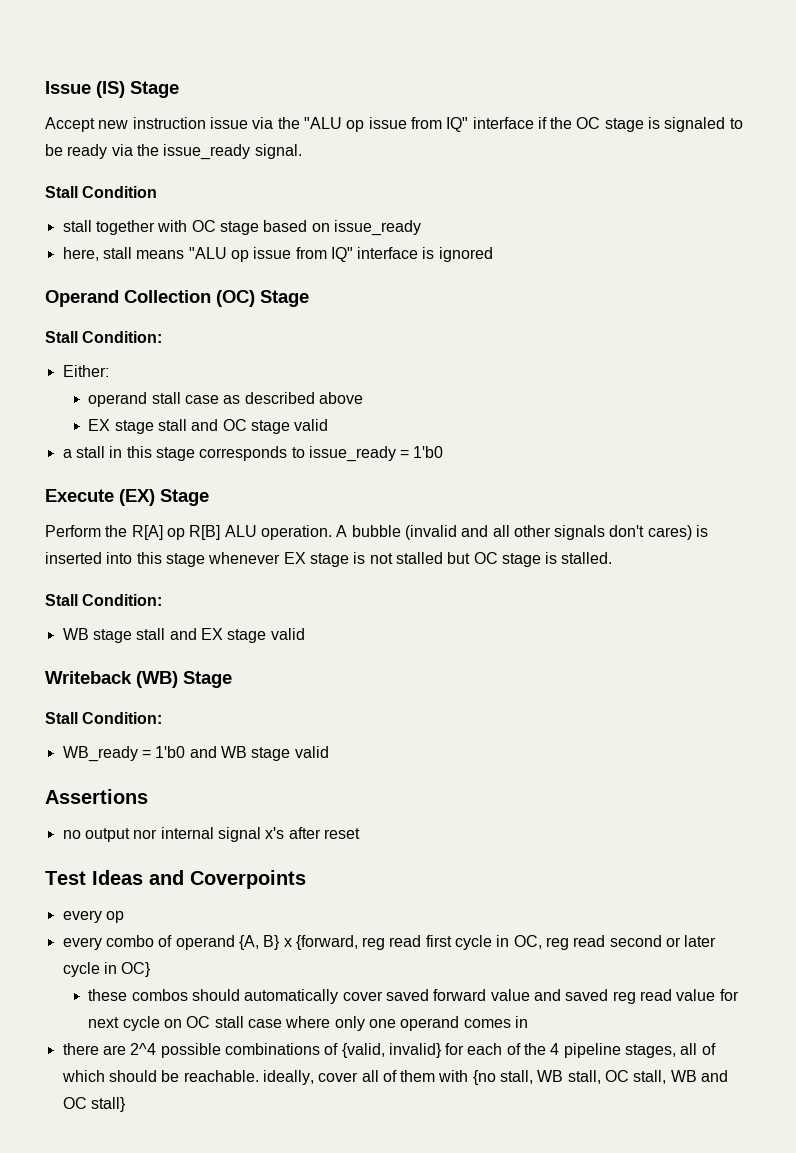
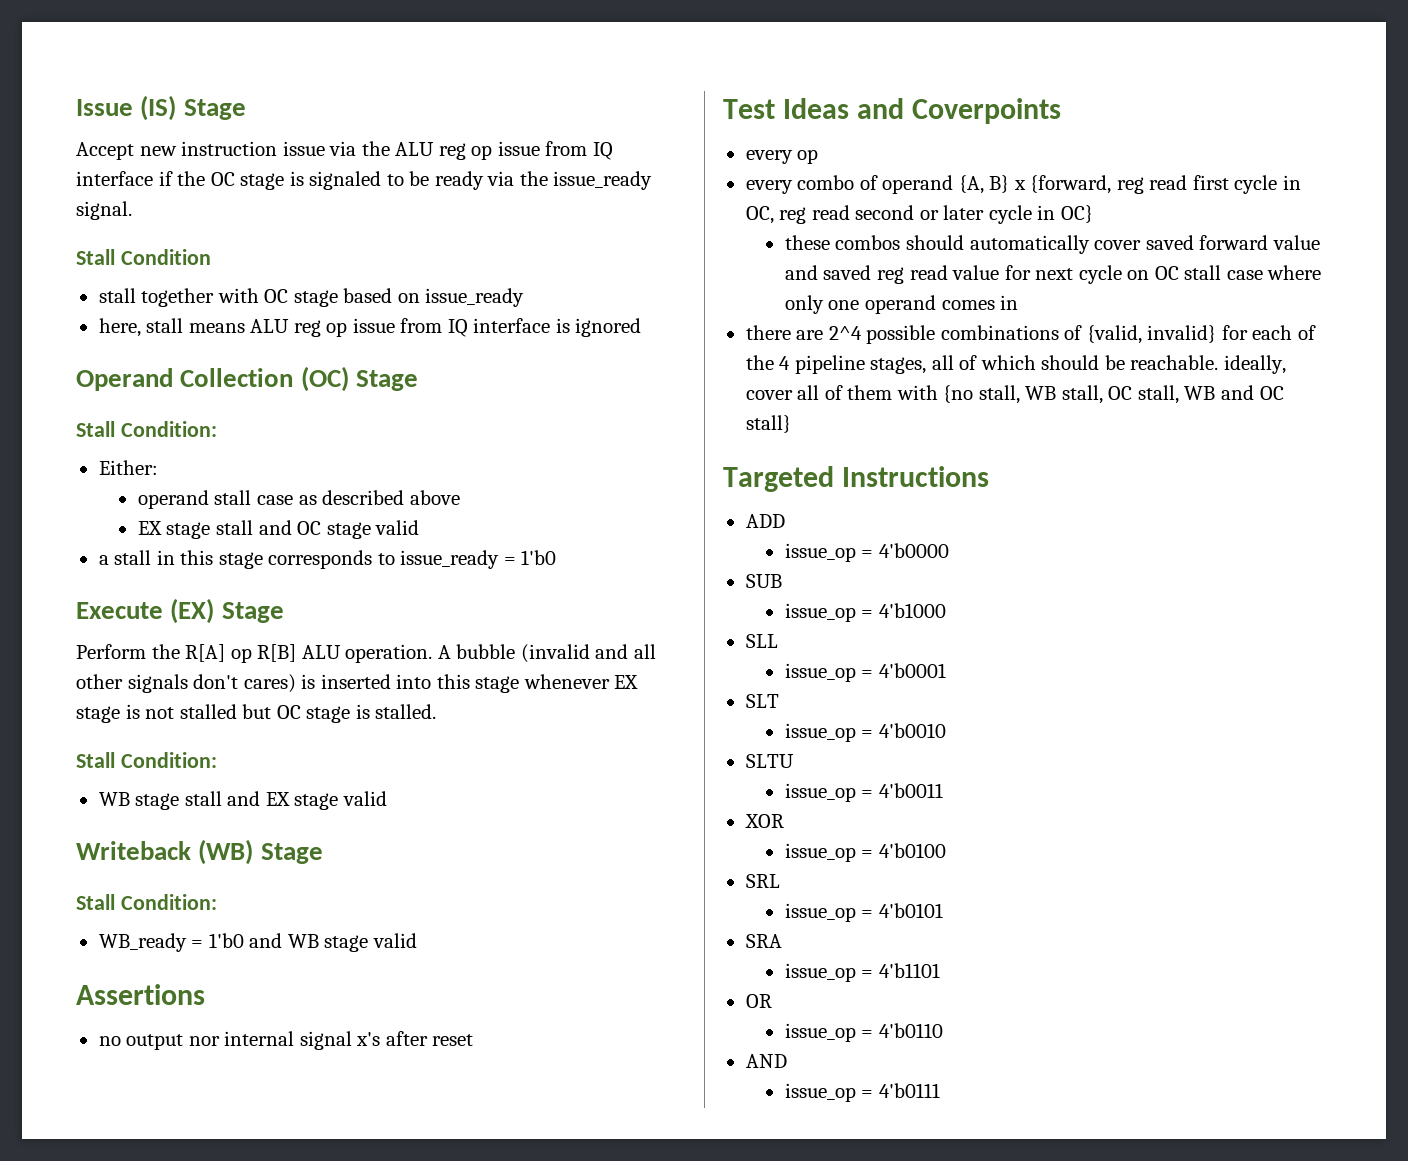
- Accept new instruction issue via the "ALU op issue from IQ" interface if the OC stage is signaled to be ready via the issue_ready signal.
+ Accept new instruction issue via the ALU reg op issue from IQ interface if the OC stage is signaled to be ready via the issue_ready signal.
- here, stall means "ALU op issue from IQ" interface is ignored
+ here, stall means ALU reg op issue from IQ interface is ignored
+ Targeted Instructions
+ ADD
+ issue_op = 4'b0000
+ SUB
+ issue_op = 4'b1000
+ SLL
+ issue_op = 4'b0001
+ SLT
+ issue_op = 4'b0010
+ SLTU
+ issue_op = 4'b0011
+ XOR
+ issue_op = 4'b0100
+ SRL
+ issue_op = 4'b0101
+ SRA
+ issue_op = 4'b1101
+ OR
+ issue_op = 4'b0110
+ AND
+ issue_op = 4'b0111

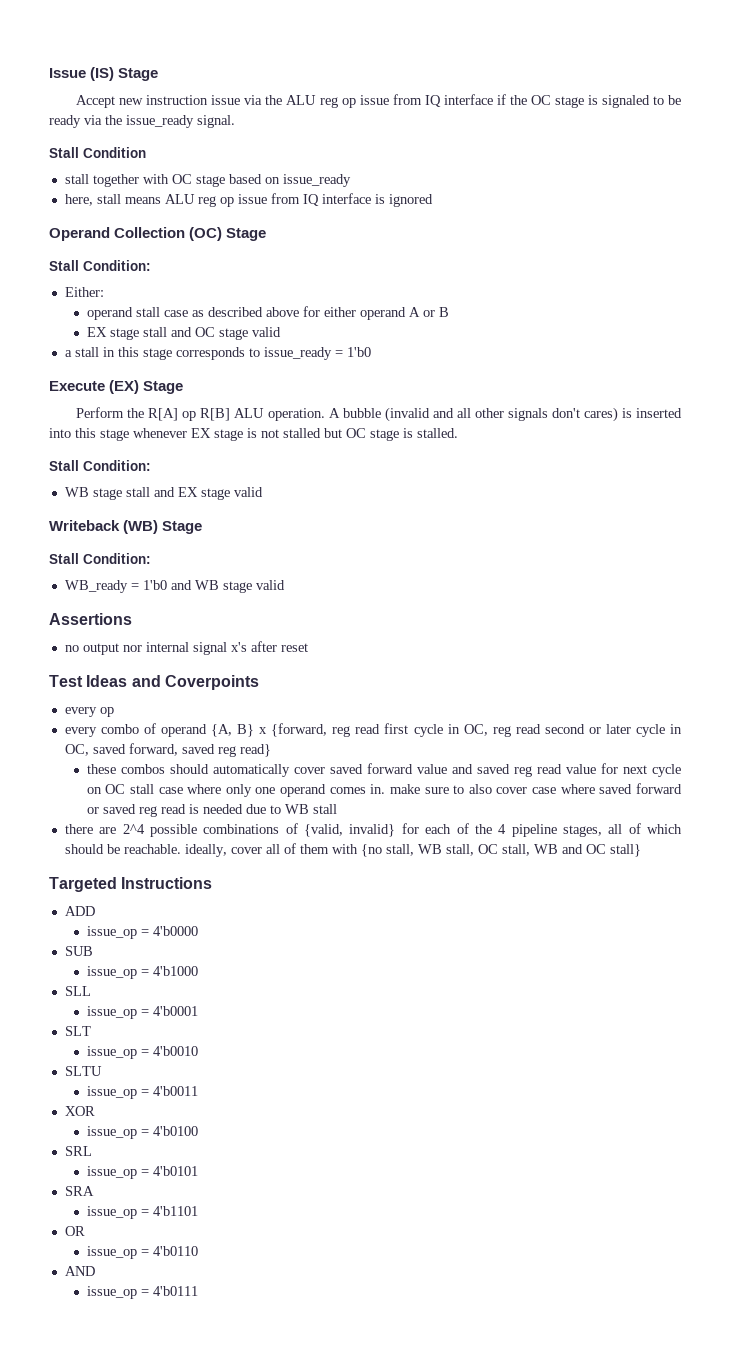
- operand stall case as described above
+ operand stall case as described above for either operand A or B
- every combo of operand {A, B} x {forward, reg read first cycle in OC, reg read second or later cycle in OC}
+ every combo of operand {A, B} x {forward, reg read first cycle in OC, reg read second or later cycle in OC, saved forward, saved reg read}
- these combos should automatically cover saved forward value and saved reg read value for next cycle on OC stall case where only one operand comes in
+ these combos should automatically cover saved forward value and saved reg read value for next cycle on OC stall case where only one operand comes in. make sure to also cover case where saved forward or saved reg read is needed due to WB stall

